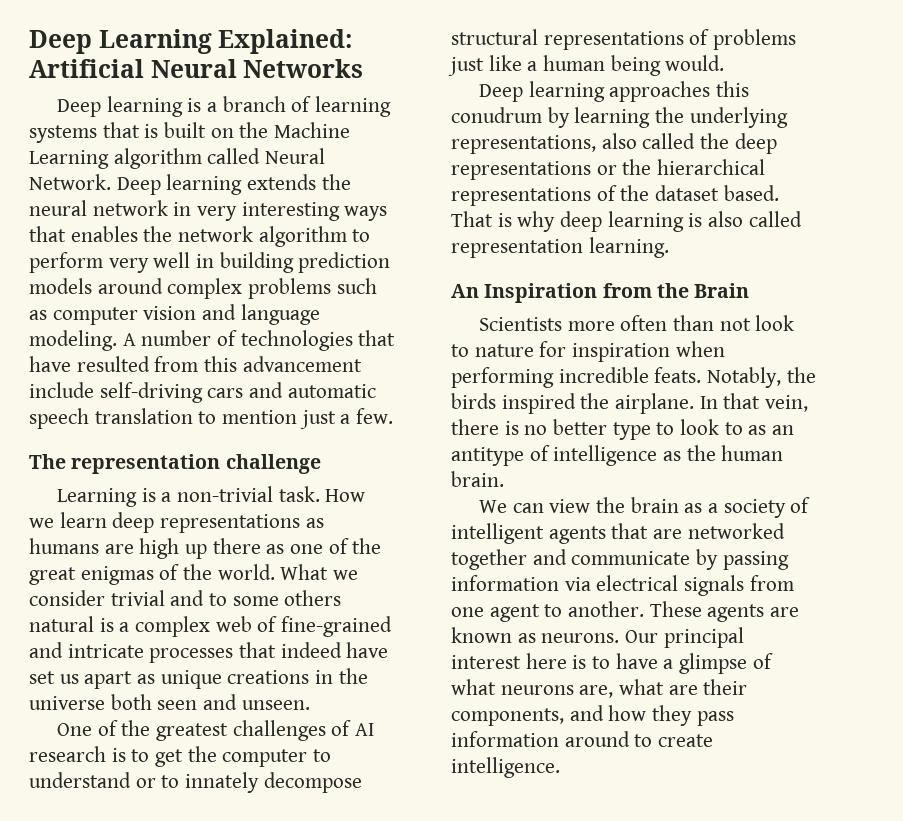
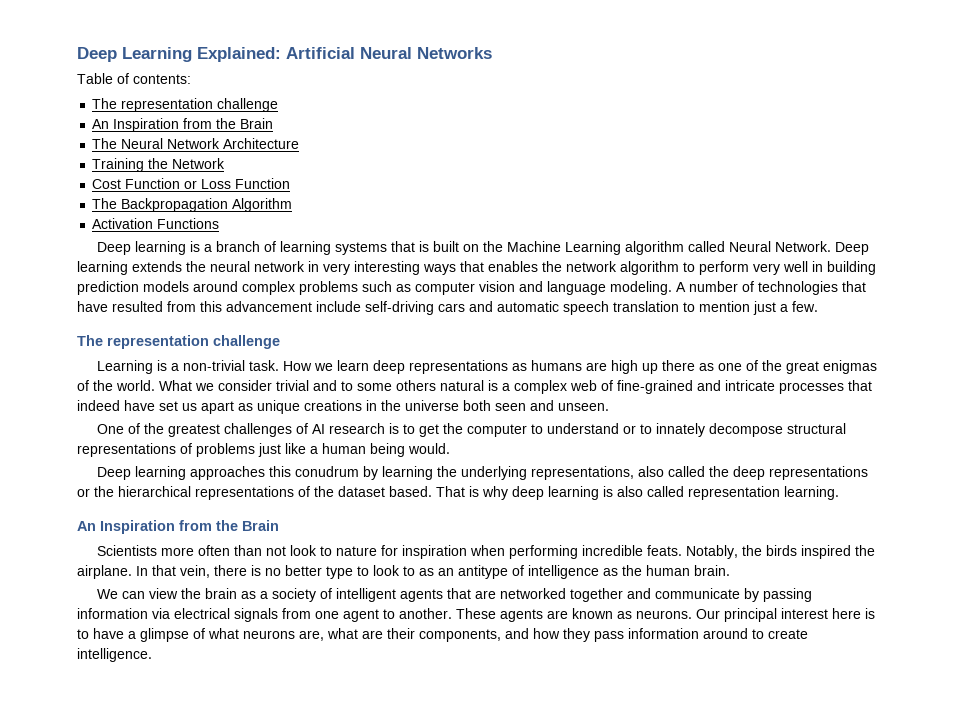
+ Table of contents:
+ The representation challenge
+ An Inspiration from the Brain
+ The Neural Network Architecture
+ Training the Network
+ Cost Function or Loss Function
+ The Backpropagation Algorithm
+ Activation Functions

